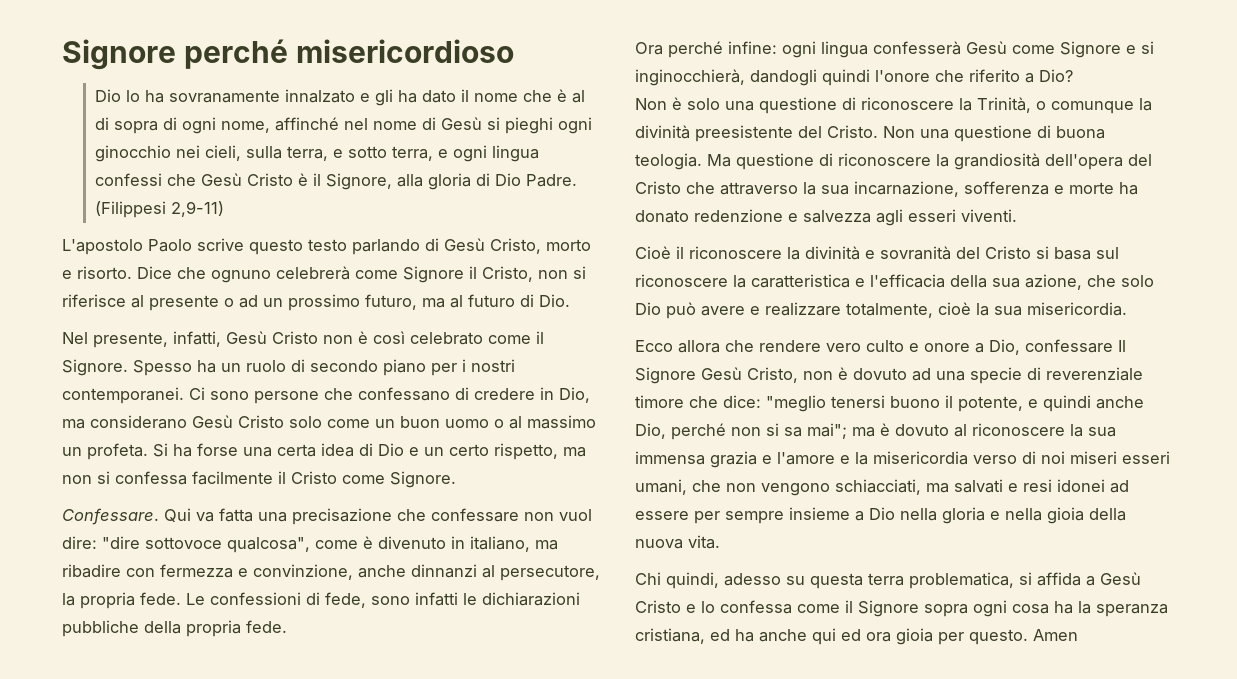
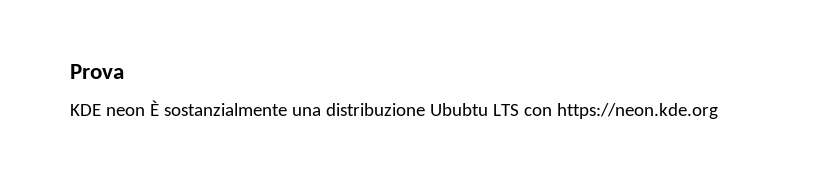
- Signore perché misericordioso
- Dio lo ha sovranamente innalzato e gli ha dato il nome che è al di sopra di ogni nome, affinché nel nome di Gesù si pieghi ogni ginocchio nei cieli, sulla terra, e sotto terra, e ogni lingua confessi che Gesù Cristo è il Signore, alla gloria di Dio Padre. (Filippesi 2,9-11)
- L'apostolo Paolo scrive questo testo parlando di Gesù Cristo, morto e risorto. Dice che ognuno celebrerà come Signore il Cristo, non si riferisce al presente o ad un prossimo futuro, ma al futuro di Dio.
- Nel presente, infatti, Gesù Cristo non è così celebrato come il Signore. Spesso ha un ruolo di secondo piano per i nostri contemporanei. Ci sono persone che confessano di credere in Dio, ma considerano Gesù Cristo solo come un buon uomo o al massimo un profeta. Si ha forse una certa idea di Dio e un certo rispetto, ma non si confessa facilmente il Cristo come Signore.
- Confessare. Qui va fatta una precisazione che confessare non vuol dire: "dire sottovoce qualcosa", come è divenuto in italiano, ma ribadire con fermezza e convinzione, anche dinnanzi al persecutore, la propria fede. Le confessioni di fede, sono infatti le dichiarazioni pubbliche della propria fede.
- Ora perché infine: ogni lingua confesserà Gesù come Signore e si inginocchierà, dandogli quindi l'onore che riferito a Dio?
- Non è solo una questione di riconoscere la Trinità, o comunque la divinità preesistente del Cristo. Non una questione di buona teologia. Ma questione di riconoscere la grandiosità dell'opera del Cristo che attraverso la sua incarnazione, sofferenza e morte ha donato redenzione e salvezza agli esseri viventi.
- Cioè il riconoscere la divinità e sovranità del Cristo si basa sul riconoscere la caratteristica e l'efficacia della sua azione, che solo Dio può avere e realizzare totalmente, cioè la sua misericordia.
- Ecco allora che rendere vero culto e onore a Dio, confessare Il Signore Gesù Cristo, non è dovuto ad una specie di reverenziale timore che dice: "meglio tenersi buono il potente, e quindi anche Dio, perché non si sa mai"; ma è dovuto al riconoscere la sua immensa grazia e l'amore e la misericordia verso di noi miseri esseri umani, che non vengono schiacciati, ma salvati e resi idonei ad essere per sempre insieme a Dio nella gloria e nella gioia della nuova vita.
- Chi quindi, adesso su questa terra problematica, si affida a Gesù Cristo e lo confessa come il Signore sopra ogni cosa ha la speranza cristiana, ed ha anche qui ed ora gioia per questo. Amen
+ Prova
+ KDE neon È sostanzialmente una distribuzione Ububtu LTS con https://neon.kde.org

